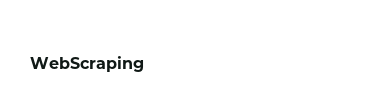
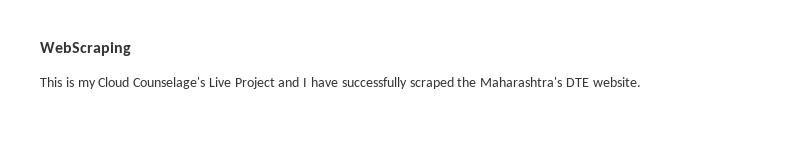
+ This is my Cloud Counselage's Live Project and I have successfully scraped the Maharashtra's DTE website.

